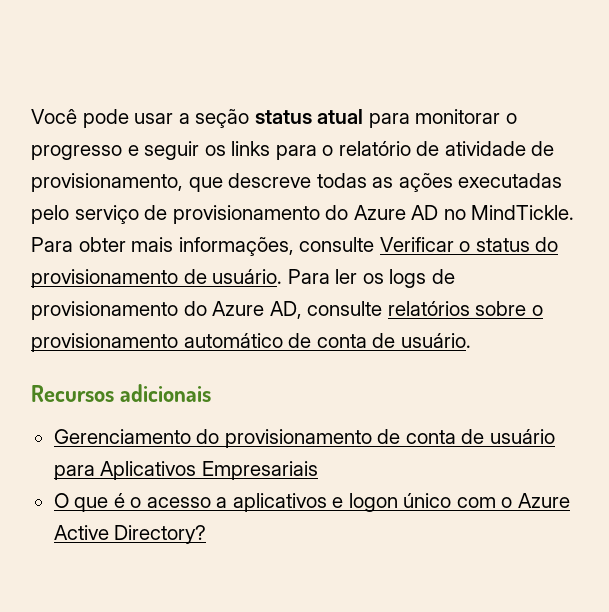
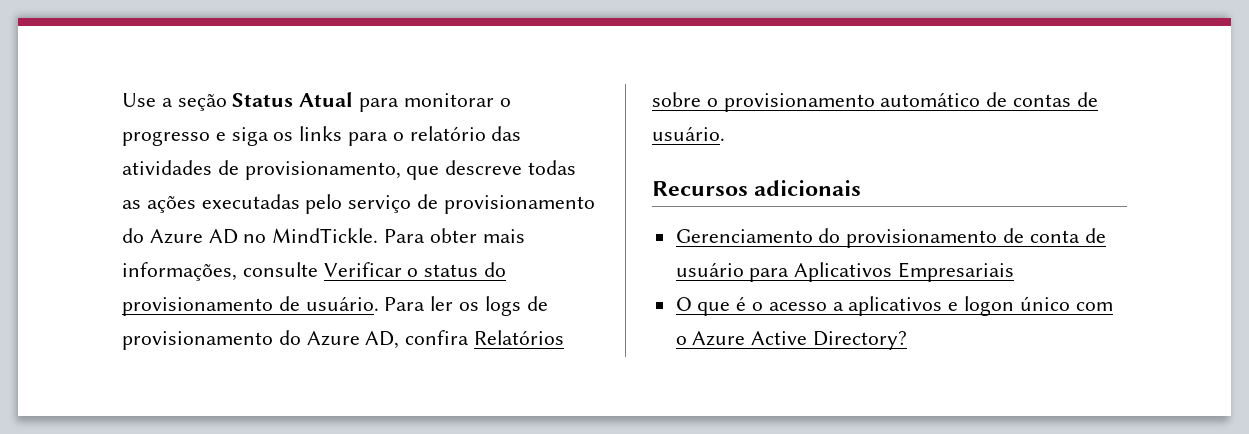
- Você pode usar a seção status atual para monitorar o progresso e seguir os links para o relatório de atividade de provisionamento, que descreve todas as ações executadas pelo serviço de provisionamento do Azure AD no MindTickle.
+ Use a seção Status Atual para monitorar o progresso e siga os links para o relatório das atividades de provisionamento, que descreve todas as ações executadas pelo serviço de provisionamento do Azure AD no MindTickle.
- Para ler os logs de provisionamento do Azure AD, consulte relatórios sobre o provisionamento automático de conta de usuário.
+ Para ler os logs de provisionamento do Azure AD, confira Relatórios sobre o provisionamento automático de contas de usuário.

